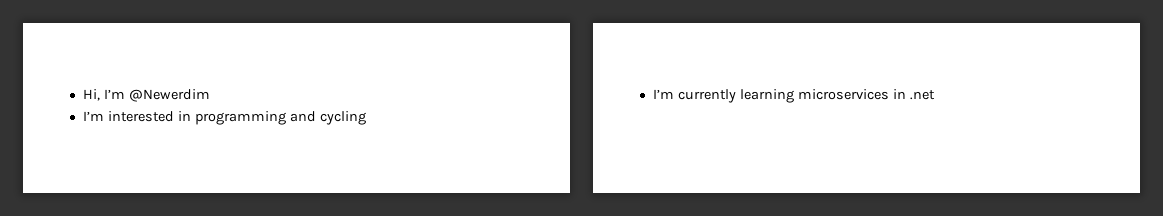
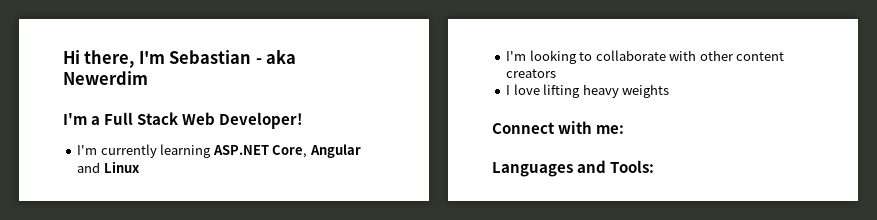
- Hi, I’m @Newerdim
- I’m interested in programming and cycling
- I’m currently learning microservices in .net
+ Hi there, I'm Sebastian - aka Newerdim
+ I'm a Full Stack Web Developer!
+ I'm currently learning ASP.NET Core, Angular and Linux
+ I'm looking to collaborate with other content creators
+ I love lifting heavy weights
+ Connect with me:
+ Languages and Tools:

